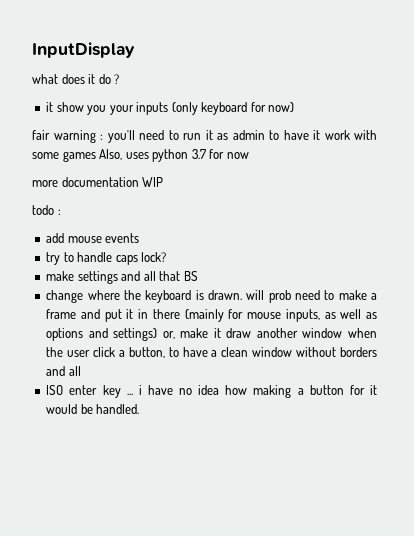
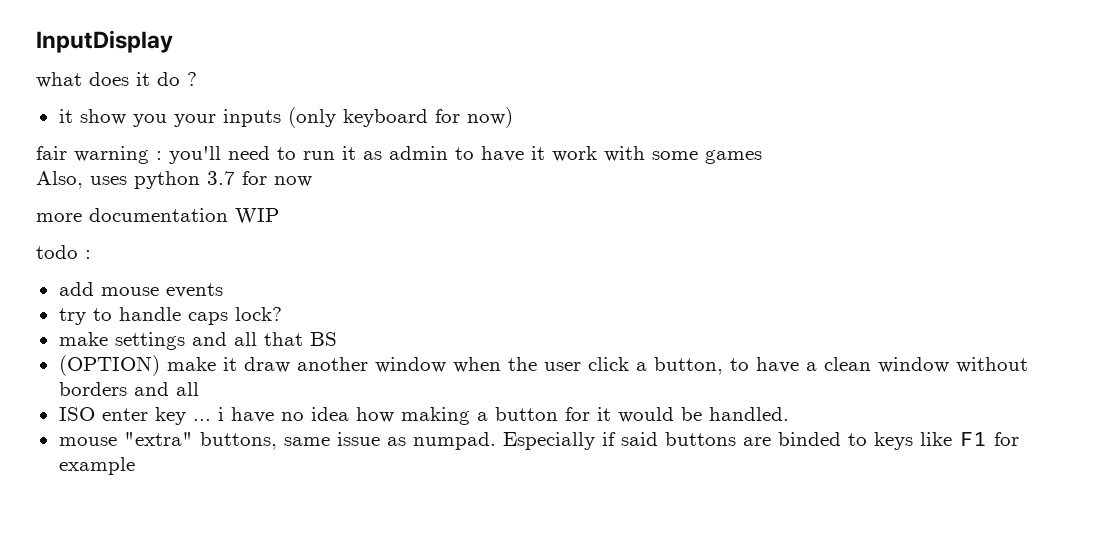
- fair warning : you'll need to run it as admin to have it work with some games Also, uses python 3.7 for now
+ fair warning : you'll need to run it as admin to have it work with some games
+ Also, uses python 3.7 for now
- change where the keyboard is drawn. will prob need to make a frame and put it in there (mainly for mouse inputs, as well as options and settings) or, make it draw another window when the user click a button, to have a clean window without borders and all
+ (OPTION) make it draw another window when the user click a button, to have a clean window without borders and all
+ mouse "extra" buttons, same issue as numpad. Especially if said buttons are binded to keys like F1 for example

